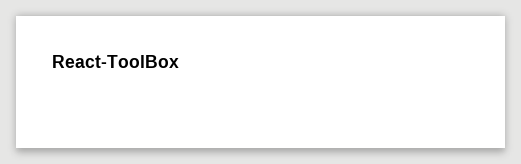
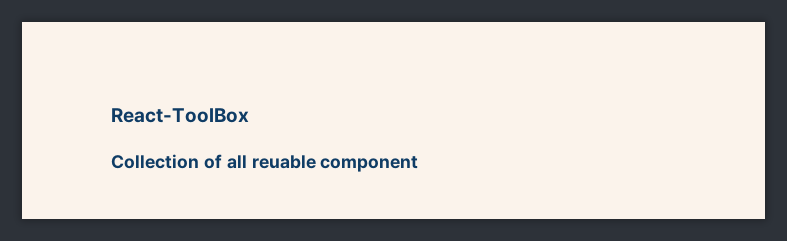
+ Collection of all reuable component

